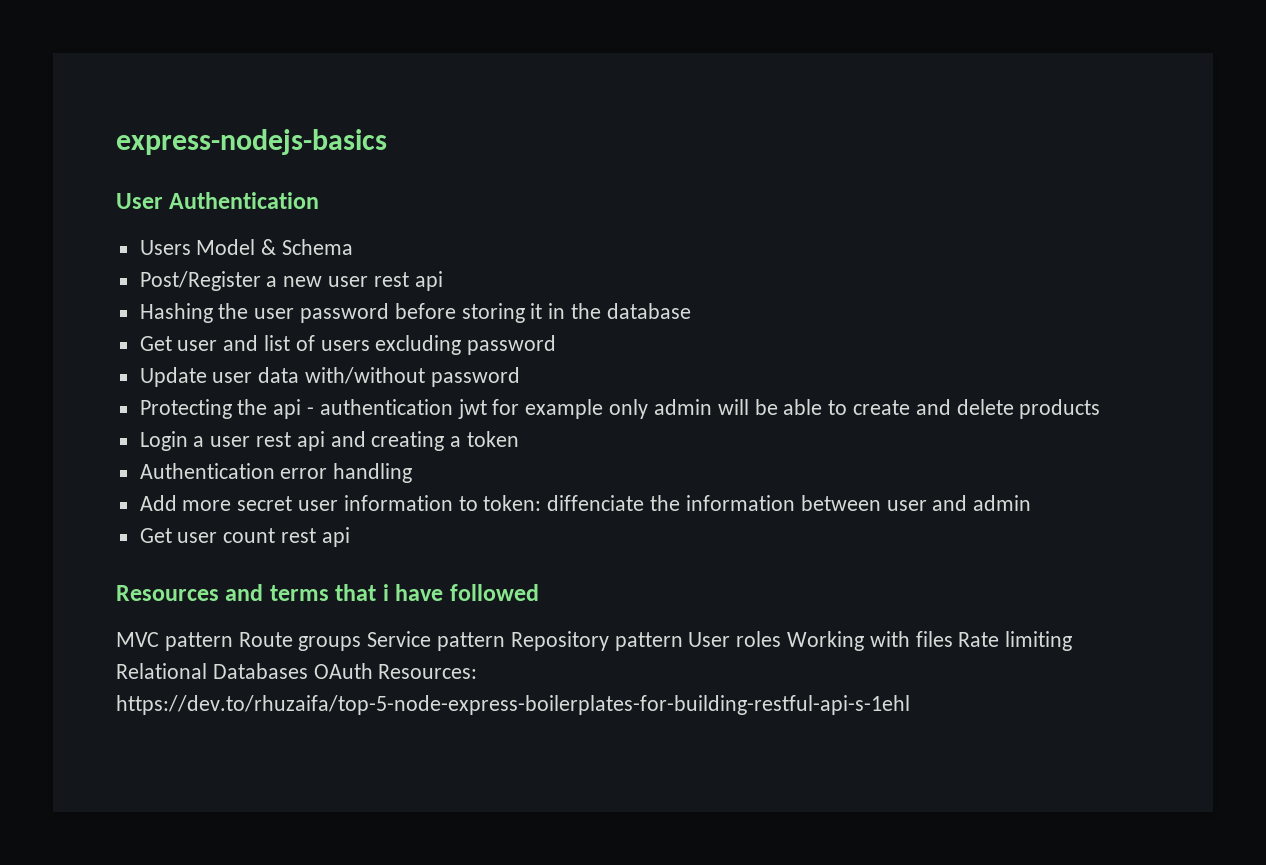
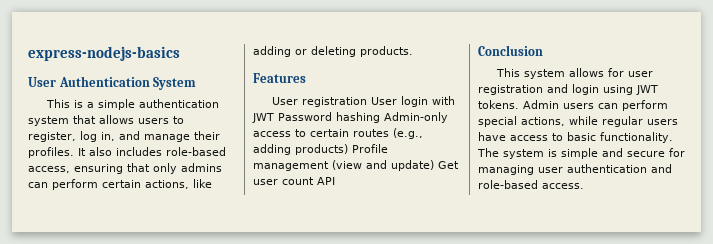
- User Authentication
- Users Model & Schema
- Post/Register a new user rest api
- Hashing the user password before storing it in the database
- Get user and list of users excluding password
- Update user data with/without password
- Protecting the api - authentication jwt for example only admin will be able to create and delete products
- Login a user rest api and creating a token
- Authentication error handling
- Add more secret user information to token: diffenciate the information between user and admin
- Get user count rest api
- Resources and terms that i have followed
- MVC pattern Route groups Service pattern Repository pattern User roles Working with files Rate limiting Relational Databases OAuth Resources: https://dev.to/rhuzaifa/top-5-node-express-boilerplates-for-building-restful-api-s-1ehl
+ User Authentication System
+ This is a simple authentication system that allows users to register, log in, and manage their profiles. It also includes role-based access, ensuring that only admins can perform certain actions, like adding or deleting products.
+ Features
+ User registration User login with JWT Password hashing Admin-only access to certain routes (e.g., adding products) Profile management (view and update) Get user count API
+ Conclusion
+ This system allows for user registration and login using JWT tokens. Admin users can perform special actions, while regular users have access to basic functionality. The system is simple and secure for managing user authentication and role-based access.

